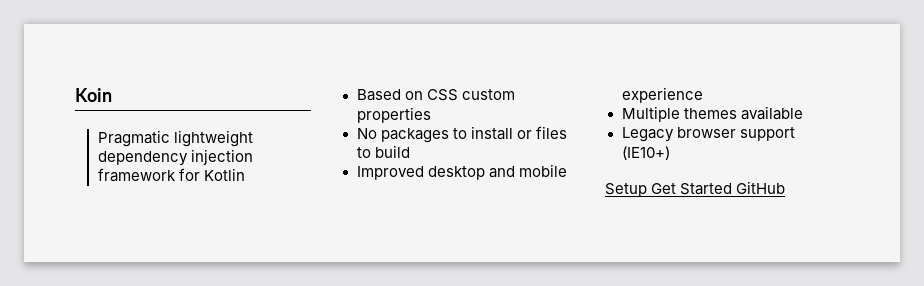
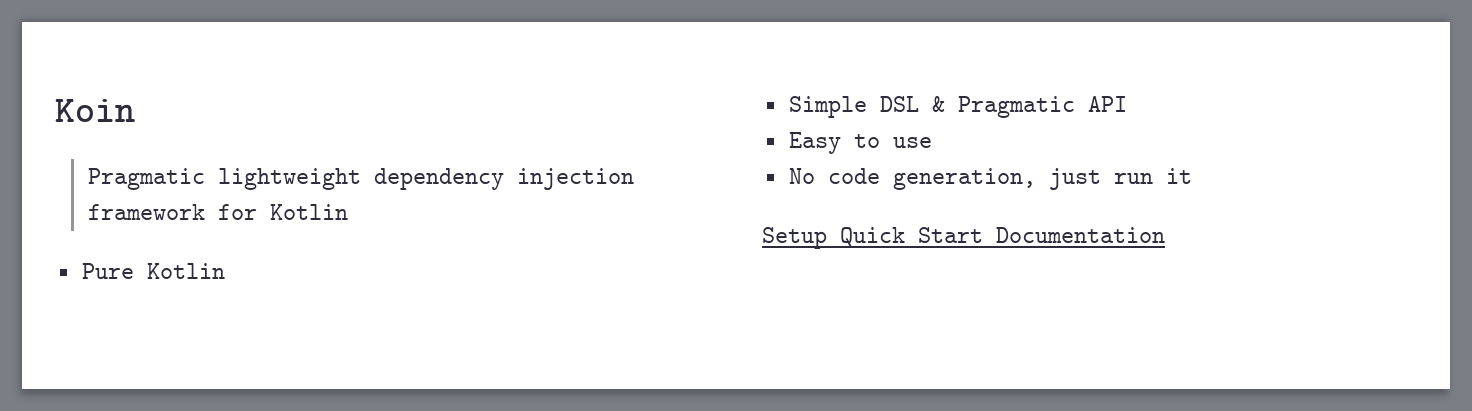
- Based on CSS custom properties
- No packages to install or files to build
- Improved desktop and mobile experience
- Multiple themes available
- Legacy browser support (IE10+)
- Setup Get Started GitHub
+ Pure Kotlin
+ Simple DSL & Pragmatic API
+ Easy to use
+ No code generation, just run it
+ Setup Quick Start Documentation

